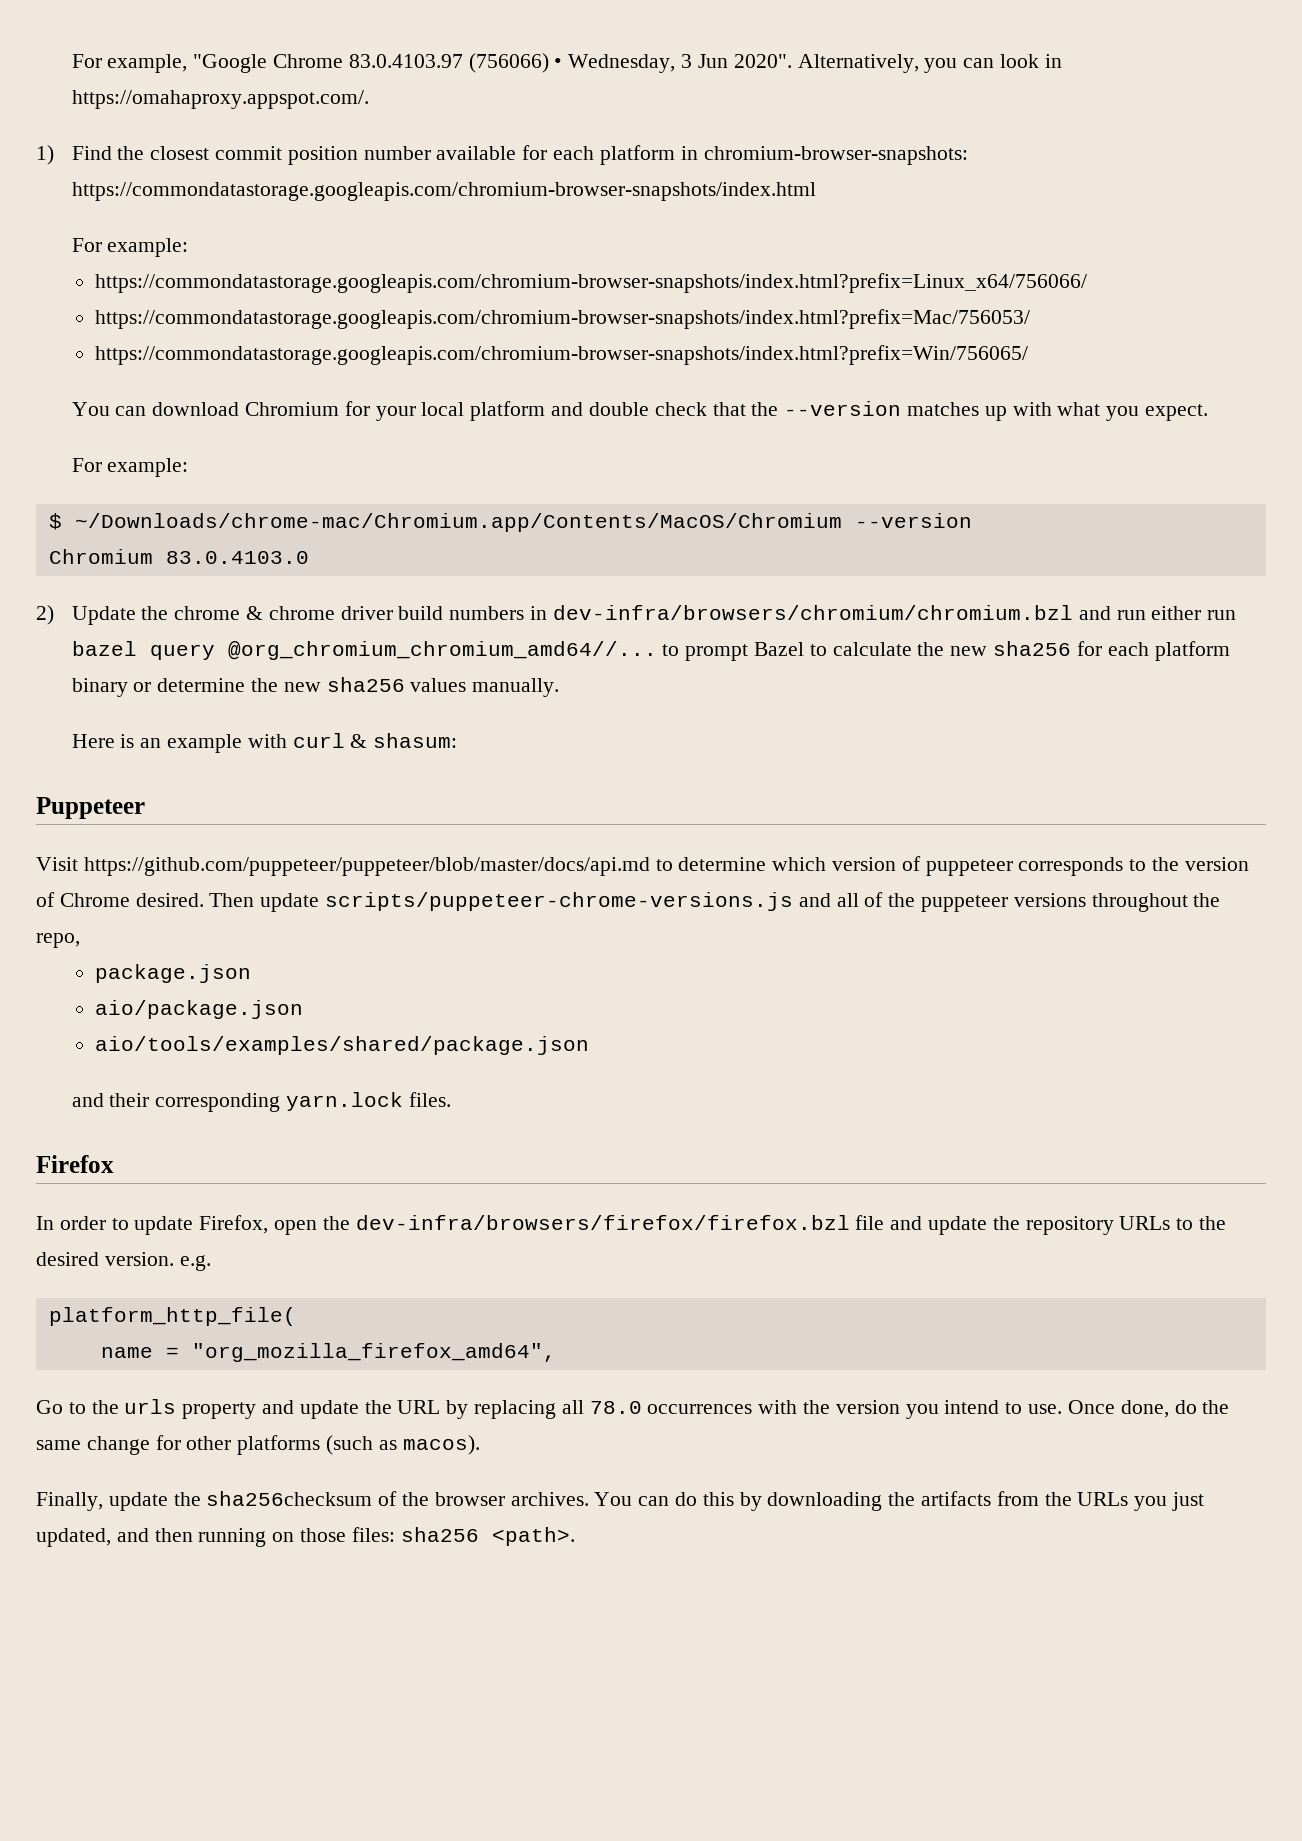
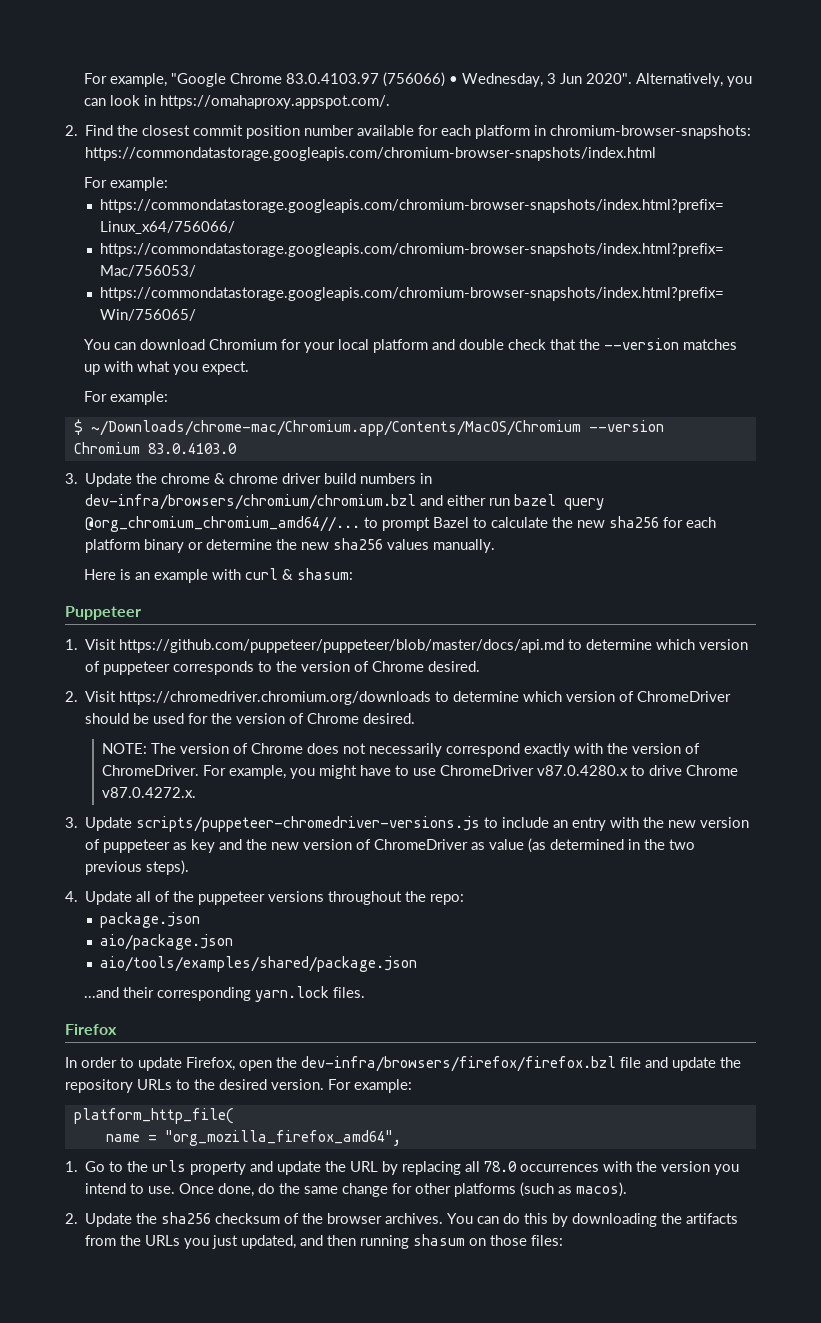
- 1) Find the closest commit position number available for each platform in chromium-browser-snapshots: https://commondatastorage.googleapis.com/chromium-browser-snapshots/index.html
+ 2. Find the closest commit position number available for each platform in chromium-browser-snapshots: https://commondatastorage.googleapis.com/chromium-browser-snapshots/index.html
- 2) Update the chrome & chrome driver build numbers in dev-infra/browsers/chromium/chromium.bzl and run either run bazel query @org_chromium_chromium_amd64//... to prompt Bazel to calculate the new sha256 for each platform binary or determine the new sha256 values manually.
+ 3. Update the chrome & chrome driver build numbers in dev-infra/browsers/chromium/chromium.bzl and either run bazel query @org_chromium_chromium_amd64//... to prompt Bazel to calculate the new sha256 for each platform binary or determine the new sha256 values manually.
- Visit https://github.com/puppeteer/puppeteer/blob/master/docs/api.md to determine which version of puppeteer corresponds to the version of Chrome desired. Then update scripts/puppeteer-chrome-versions.js and all of the puppeteer versions throughout the repo,
+ 1. Visit https://github.com/puppeteer/puppeteer/blob/master/docs/api.md to determine which version of puppeteer corresponds to the version of Chrome desired.
+ 2. Visit https://chromedriver.chromium.org/downloads to determine which version of ChromeDriver should be used for the version of Chrome desired.
+ NOTE: The version of Chrome does not necessarily correspond exactly with the version of ChromeDriver. For example, you might have to use ChromeDriver v87.0.4280.x to drive Chrome v87.0.4272.x.
+ 3. Update scripts/puppeteer-chromedriver-versions.js to include an entry with the new version of puppeteer as key and the new version of ChromeDriver as value (as determined in the two previous steps).
+ 4. Update all of the puppeteer versions throughout the repo:
- and their corresponding yarn.lock files.
+ ...and their corresponding yarn.lock files.
- In order to update Firefox, open the dev-infra/browsers/firefox/firefox.bzl file and update the repository URLs to the desired version. e.g.
+ In order to update Firefox, open the dev-infra/browsers/firefox/firefox.bzl file and update the repository URLs to the desired version. For example:
- Go to the urls property and update the URL by replacing all 78.0 occurrences with the version you intend to use.
+ 1. Go to the urls property and update the URL by replacing all 78.0 occurrences with the version you intend to use.
- Finally, update the sha256checksum of the browser archives.
+ 2. Update the sha256 checksum of the browser archives.
- You can do this by downloading the artifacts from the URLs you just updated, and then running on those files: sha256 <path>.
+ You can do this by downloading the artifacts from the URLs you just updated, and then running shasum on those files:

